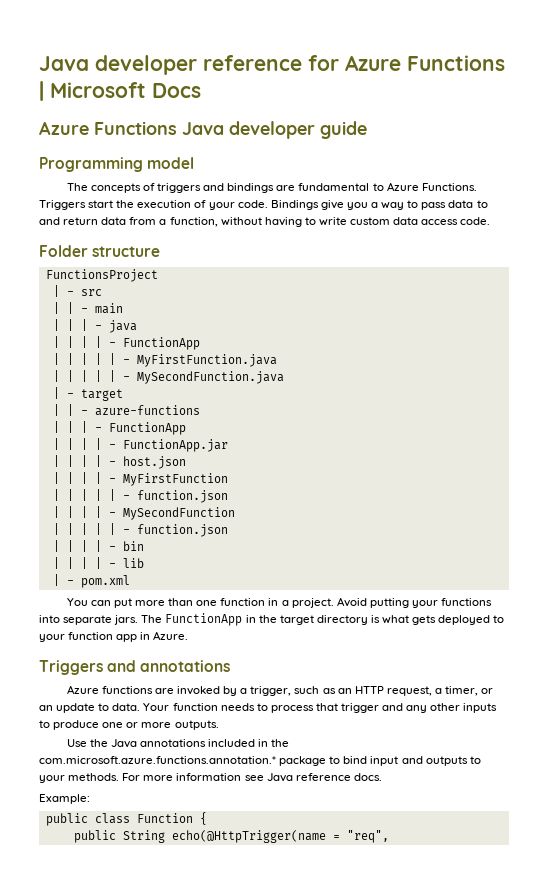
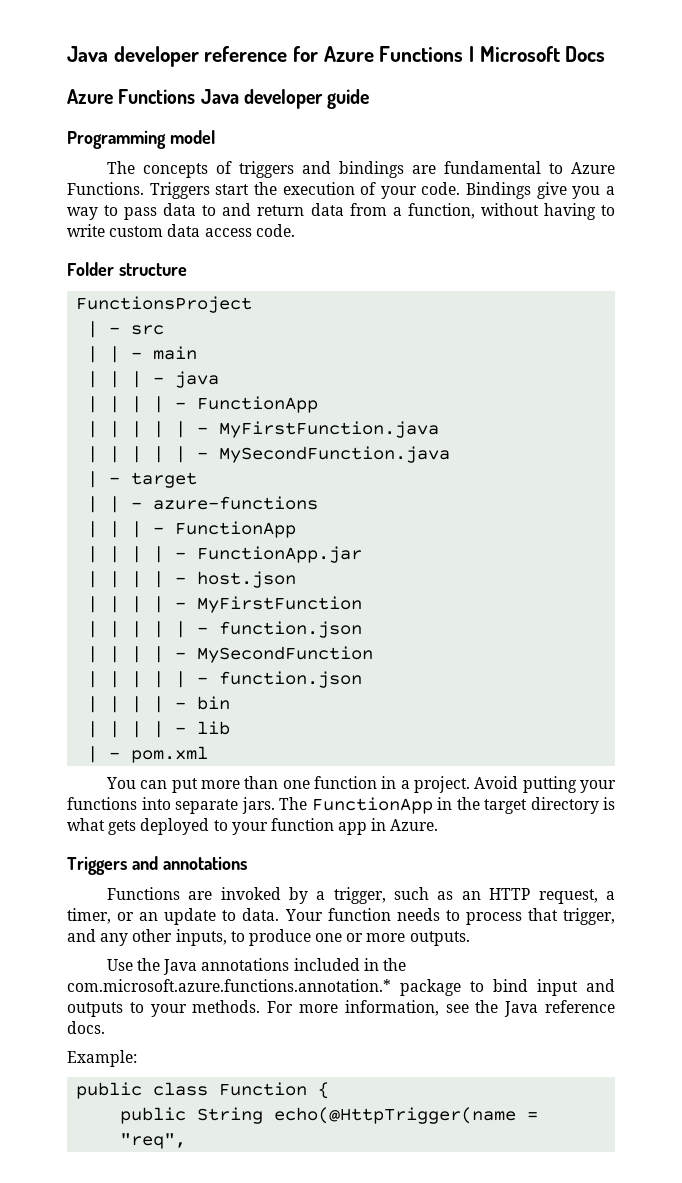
- Azure functions are invoked by a trigger, such as an HTTP request, a timer, or an update to data.
+ Functions are invoked by a trigger, such as an HTTP request, a timer, or an update to data.
- Your function needs to process that trigger and any other inputs to produce one or more outputs.
+ Your function needs to process that trigger, and any other inputs, to produce one or more outputs.
- For more information see Java reference docs.
+ For more information, see the Java reference docs.

